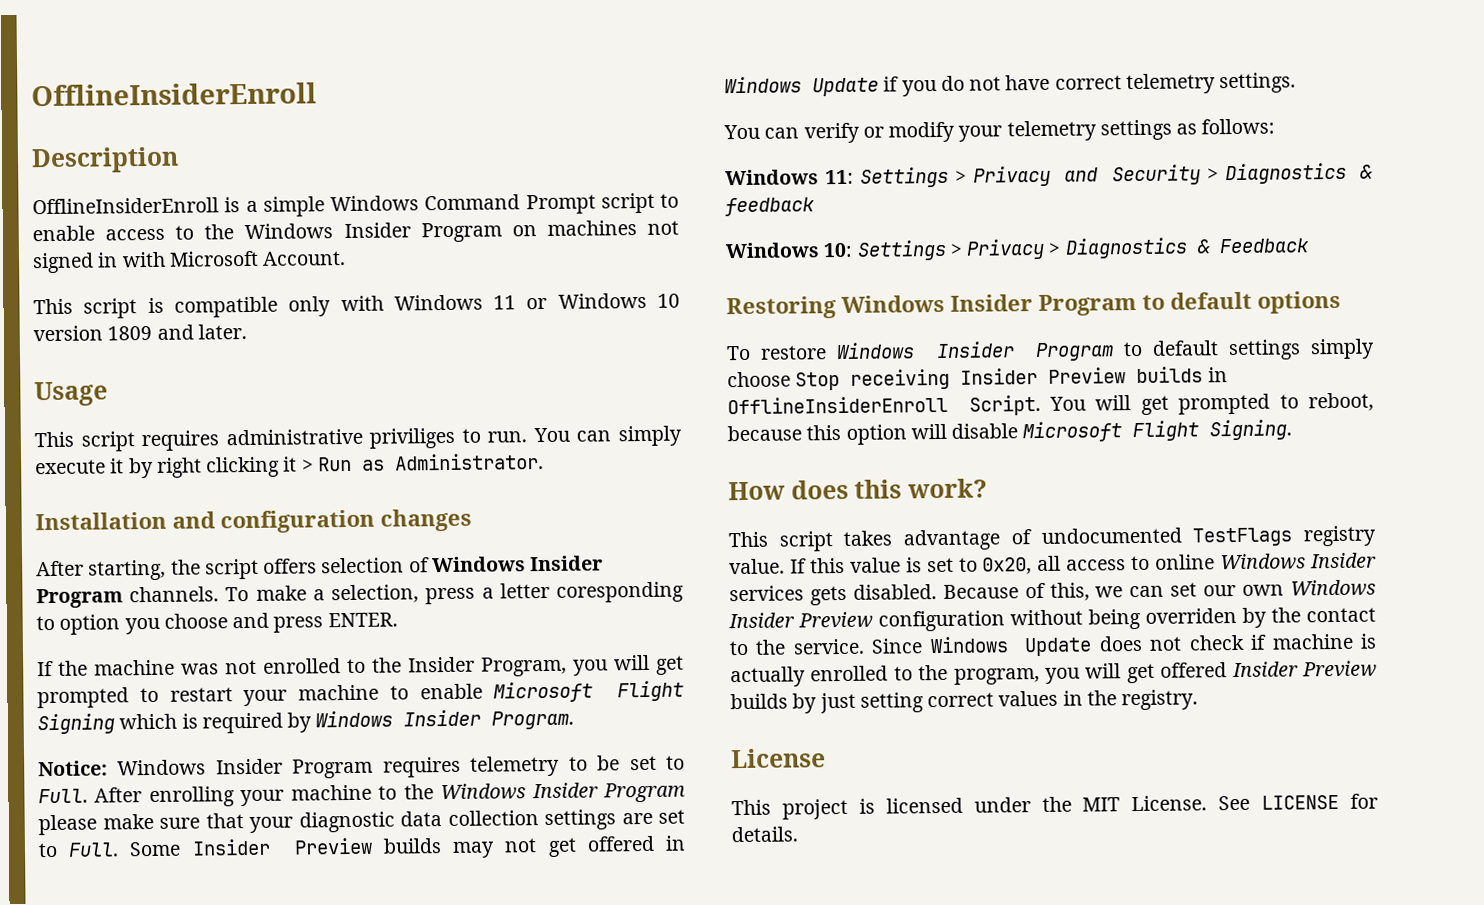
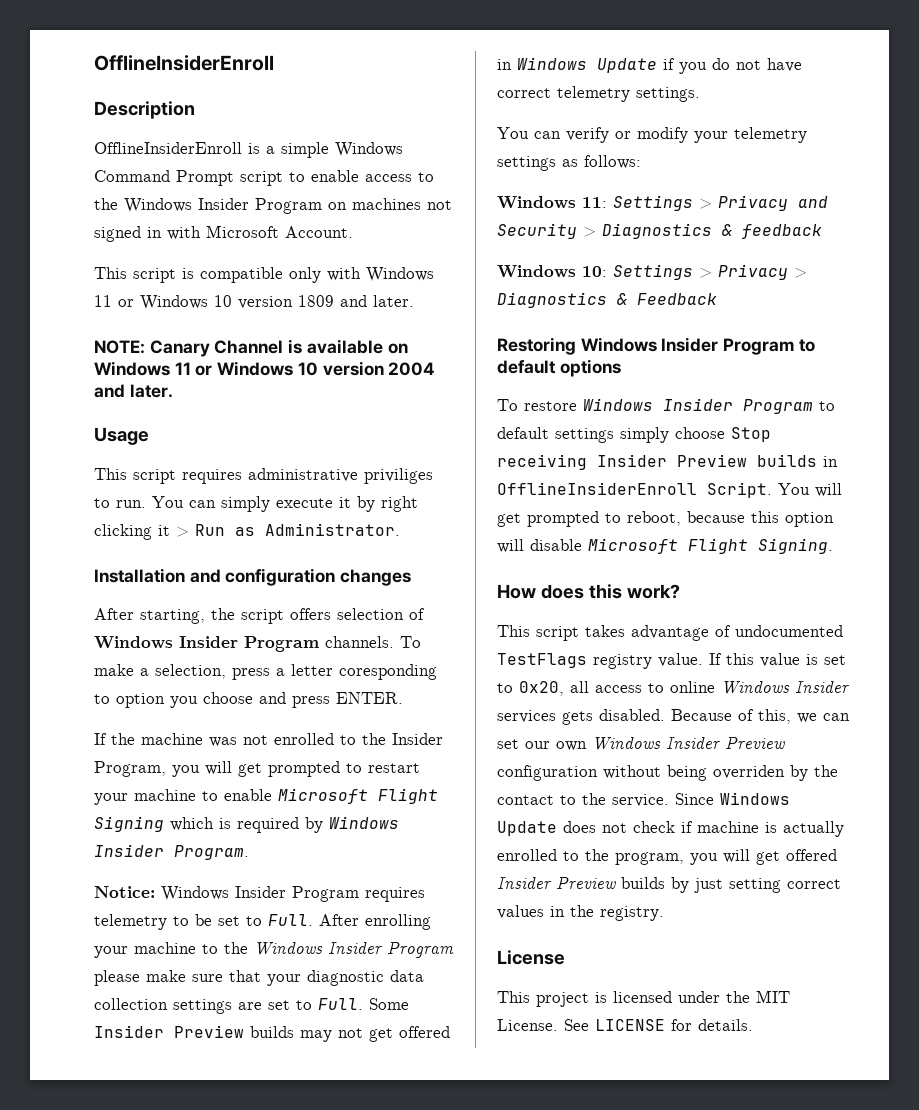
+ NOTE: Canary Channel is available on Windows 11 or Windows 10 version 2004 and later.

